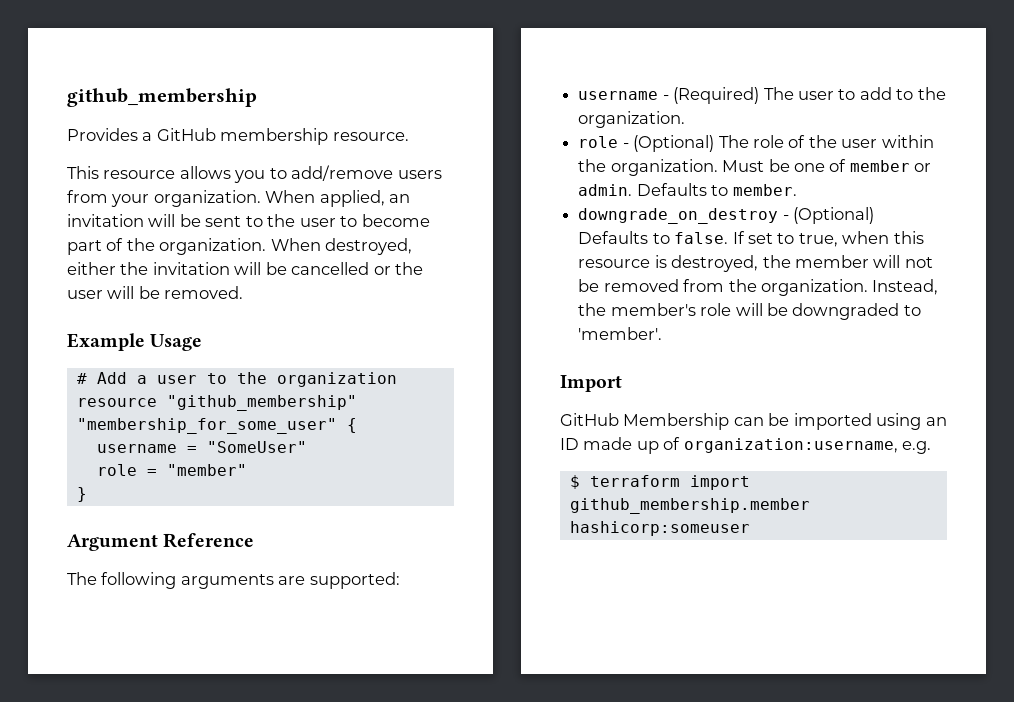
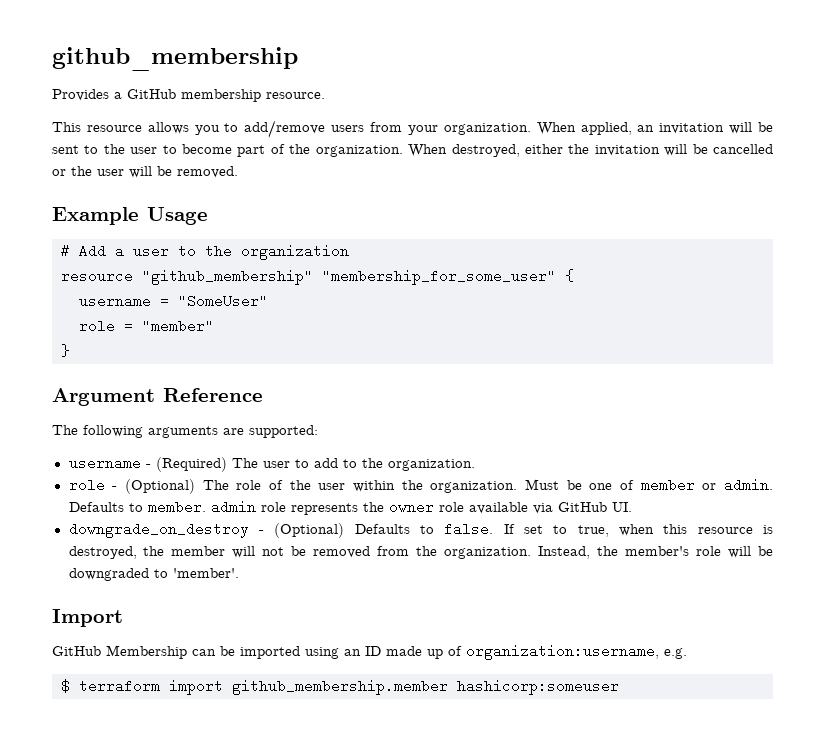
- Defaults to member.
+ Defaults to member. admin role represents the owner role available via GitHub UI.

